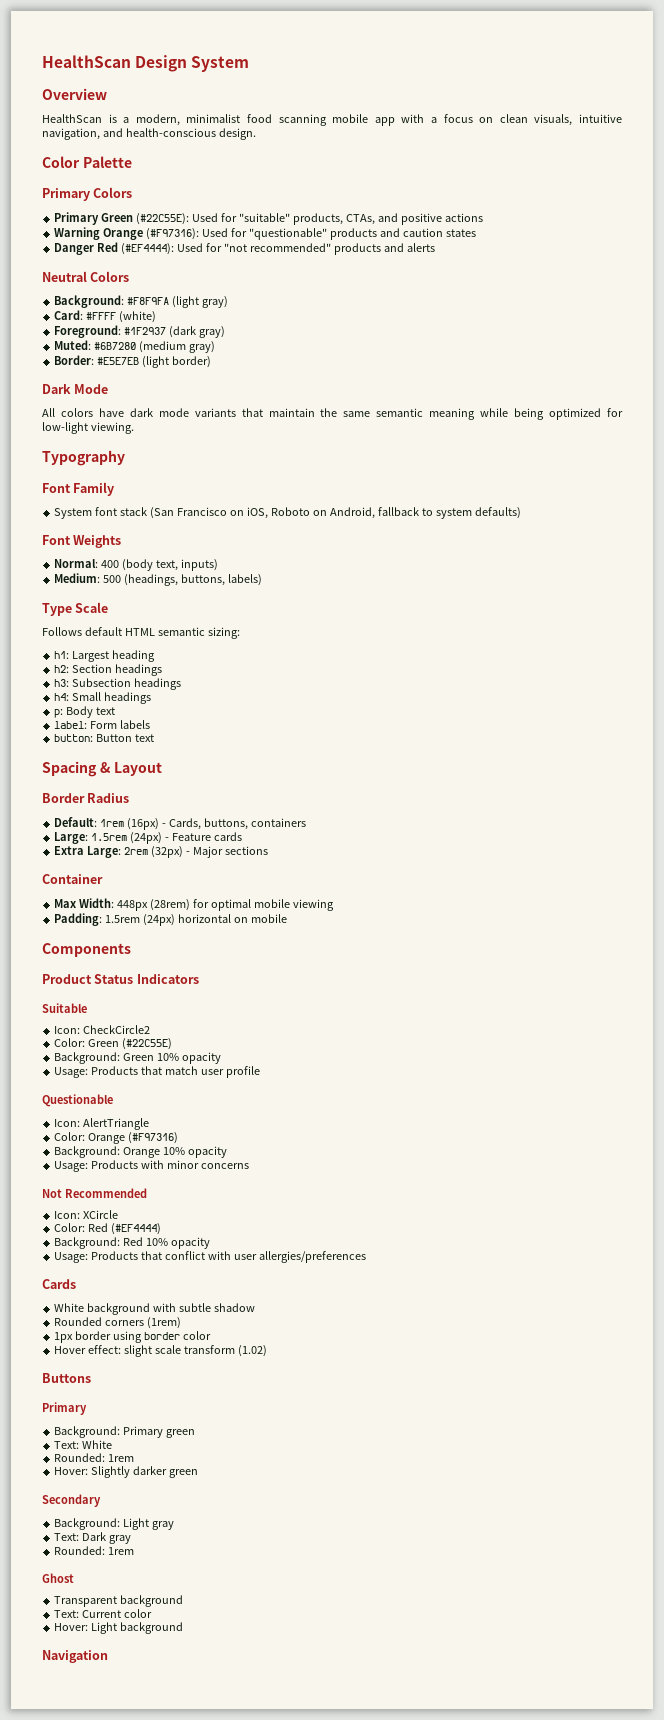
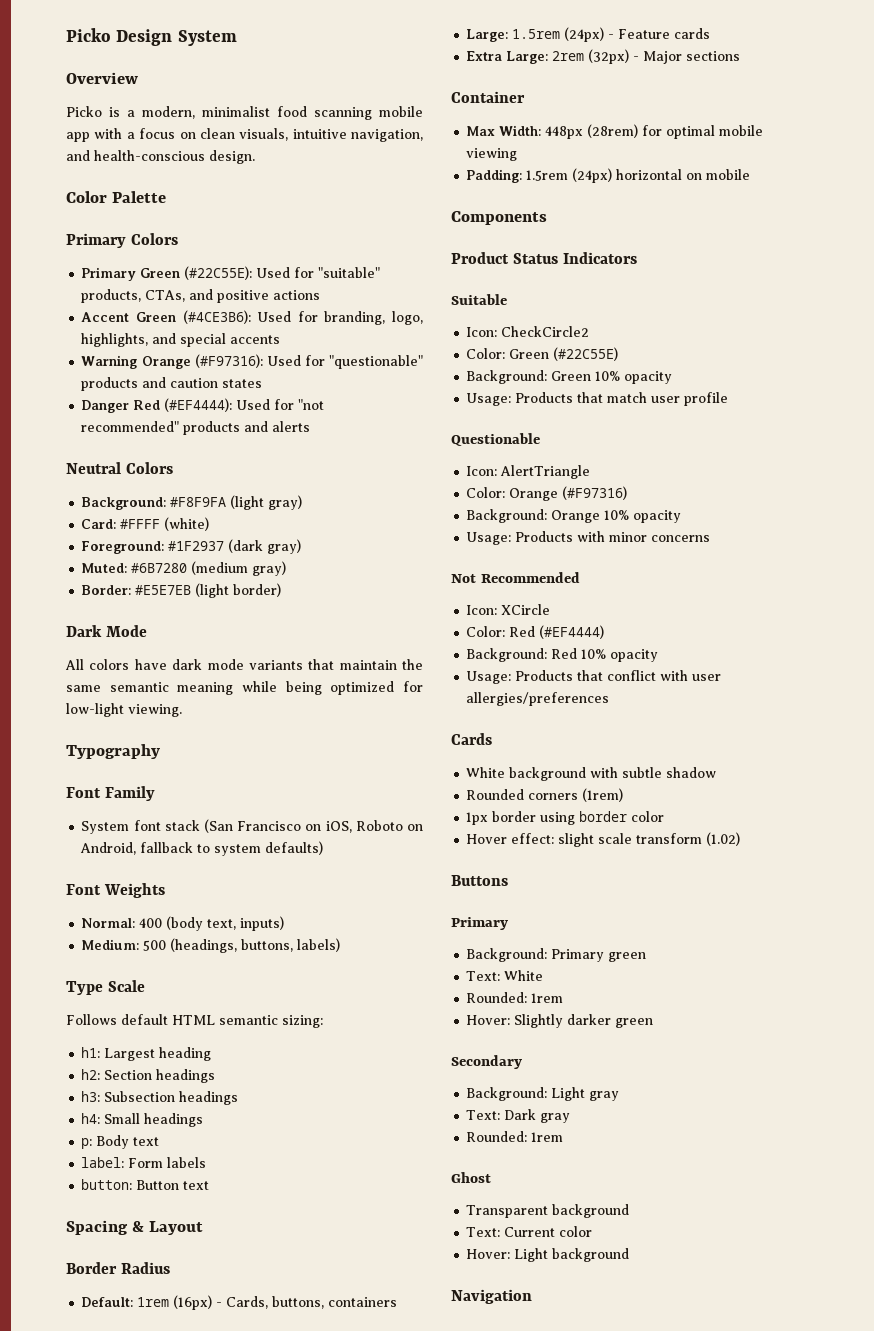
- HealthScan Design System
+ Picko Design System
- HealthScan is a modern, minimalist food scanning mobile app with a focus on clean visuals, intuitive navigation, and health-conscious design.
+ Picko is a modern, minimalist food scanning mobile app with a focus on clean visuals, intuitive navigation, and health-conscious design.
+ Accent Green (#4CE3B6): Used for branding, logo, highlights, and special accents

